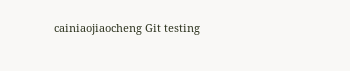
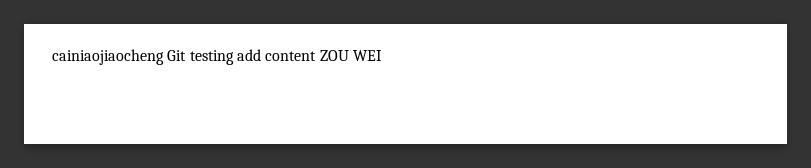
- cainiaojiaocheng Git testing
+ cainiaojiaocheng Git testing add content ZOU WEI

